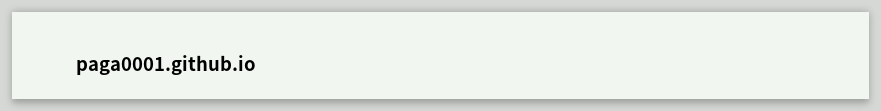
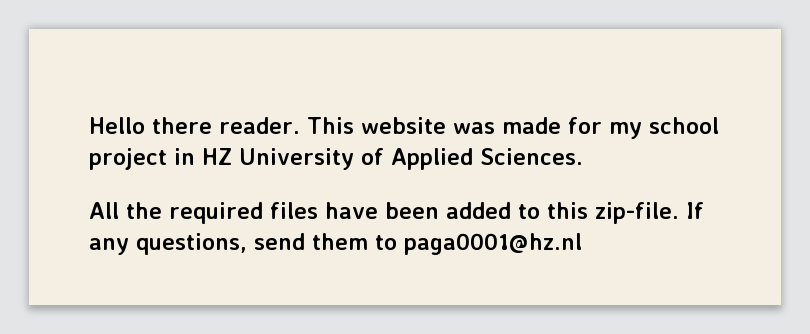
- paga0001.github.io
+ Hello there reader. This website was made for my school project in HZ University of Applied Sciences.
+ All the required files have been added to this zip-file. If any questions, send them to paga0001@hz.nl

